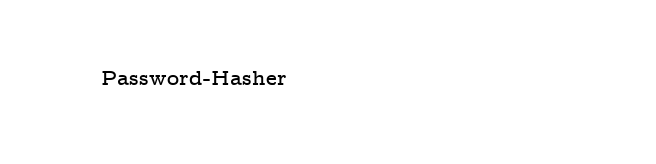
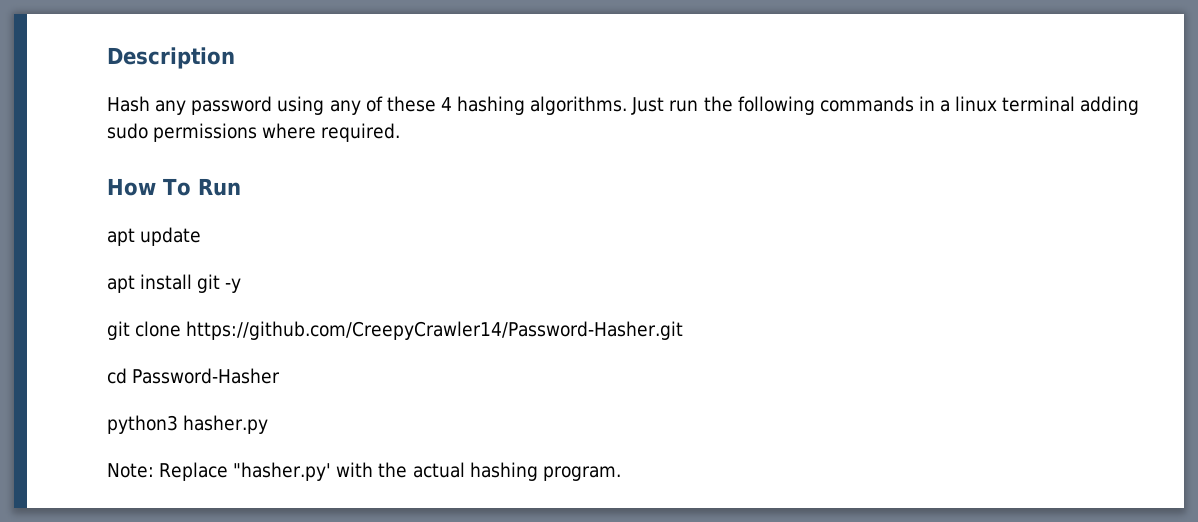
- Password-Hasher
+ Description
+ Hash any password using any of these 4 hashing algorithms. Just run the following commands in a linux terminal adding sudo permissions where required.
+ How To Run
+ apt update
+ apt install git -y
+ git clone https://github.com/CreepyCrawler14/Password-Hasher.git
+ cd Password-Hasher
+ python3 hasher.py
+ Note: Replace "hasher.py' with the actual hashing program.

